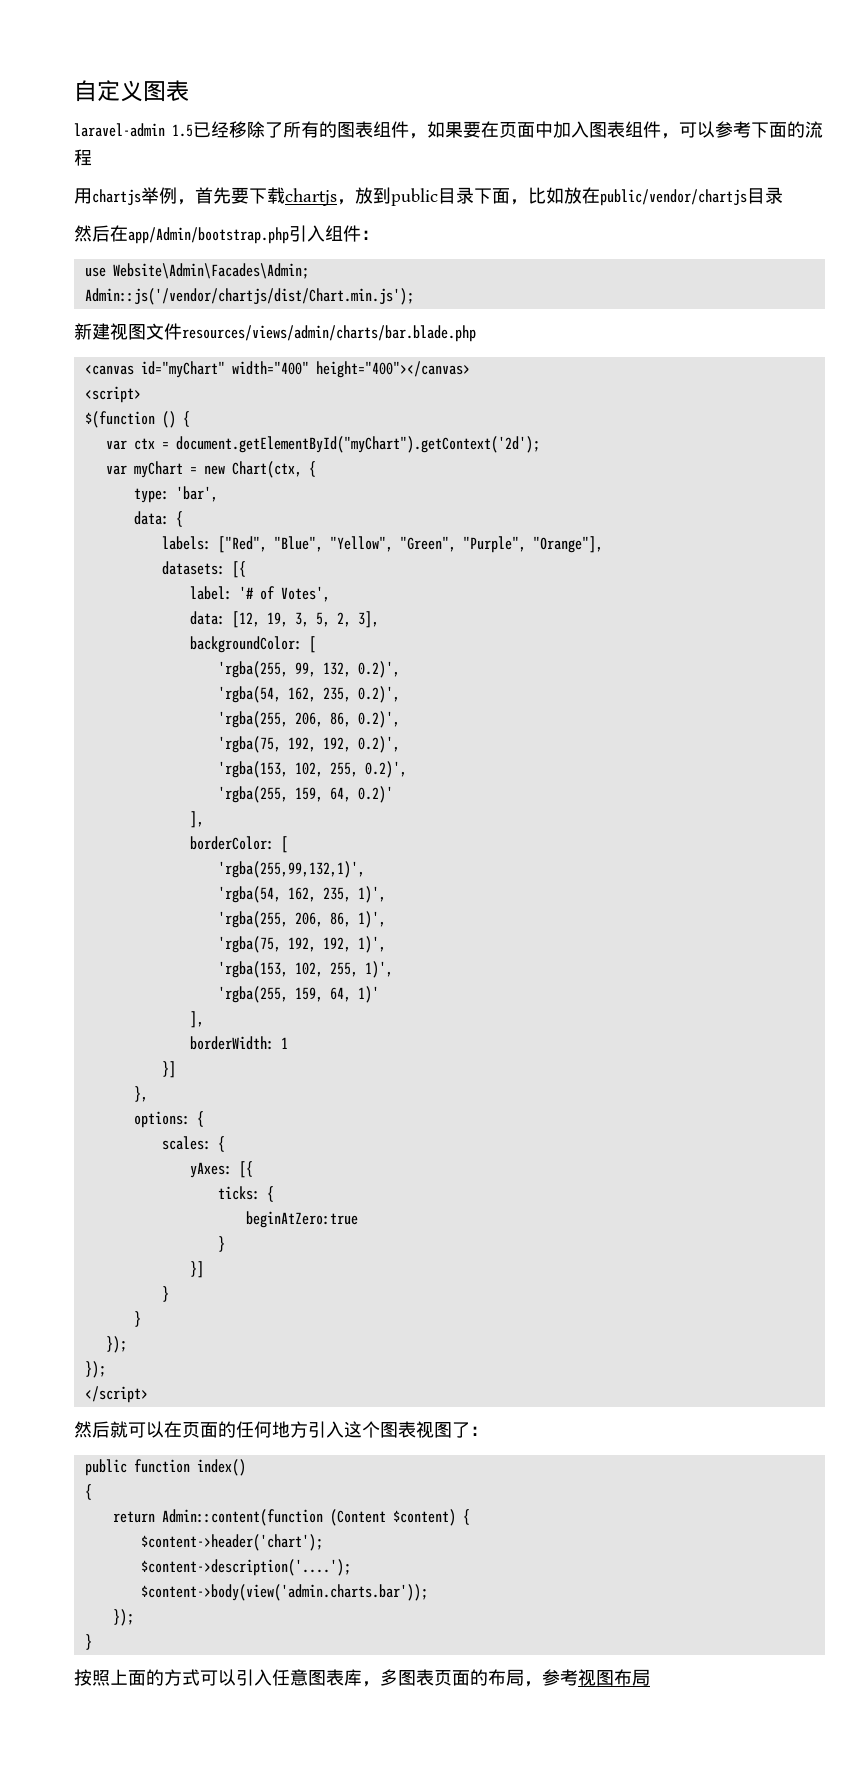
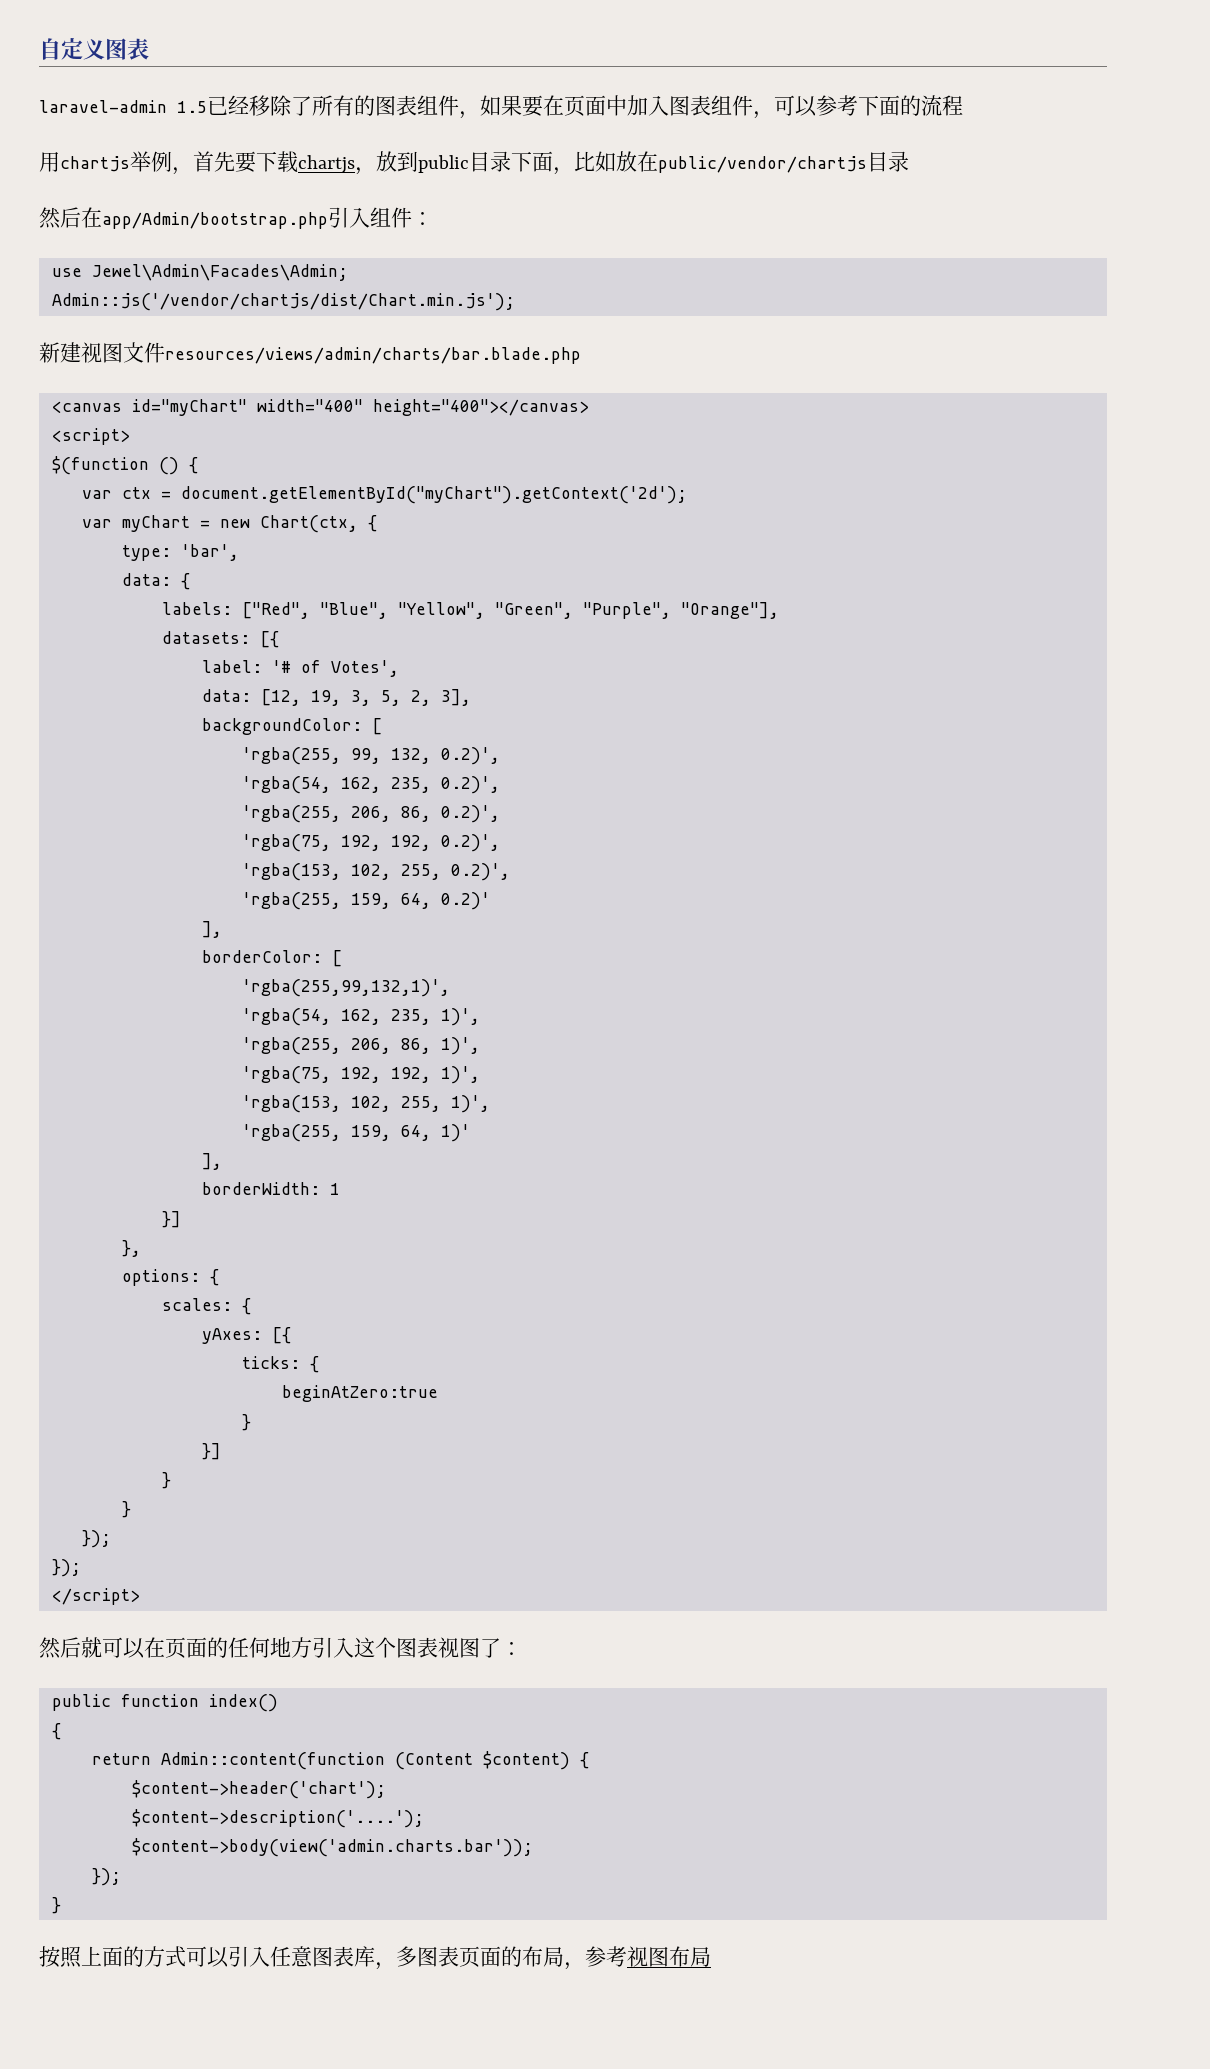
- use Website\Admin\Facades\Admin;
+ use Jewel\Admin\Facades\Admin;

